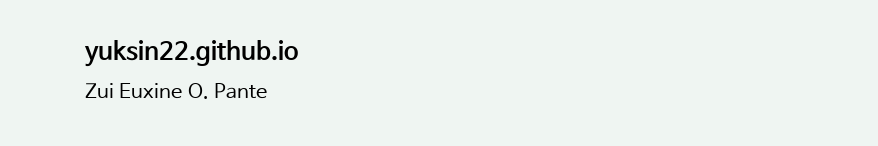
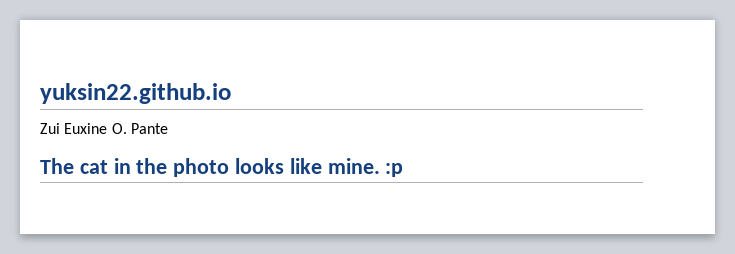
+ The cat in the photo looks like mine. :p

